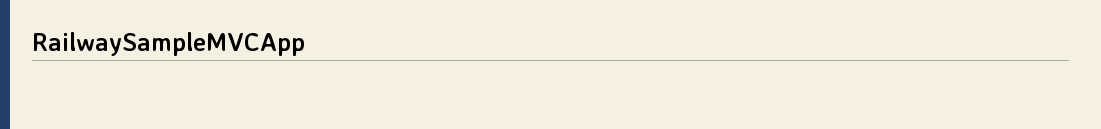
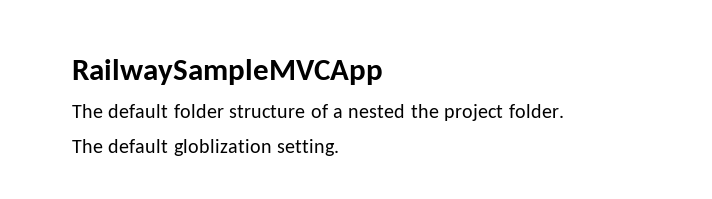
+ The default folder structure of a nested the project folder.
+ The default globlization setting.

